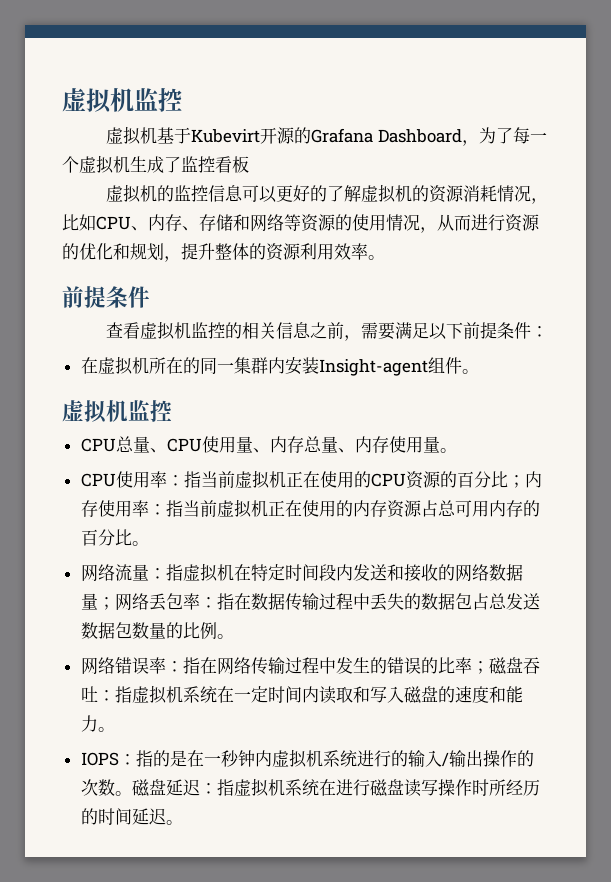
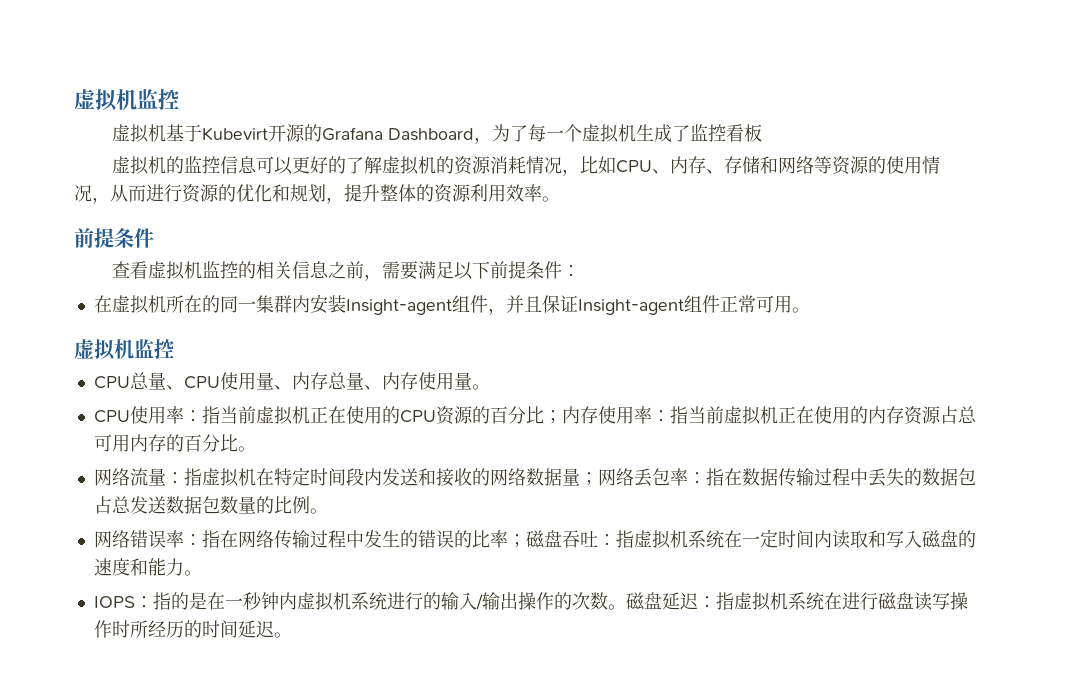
- 在虚拟机所在的同一集群内安装Insight-agent组件。
+ 在虚拟机所在的同一集群内安装Insight-agent组件，并且保证Insight-agent组件正常可用。

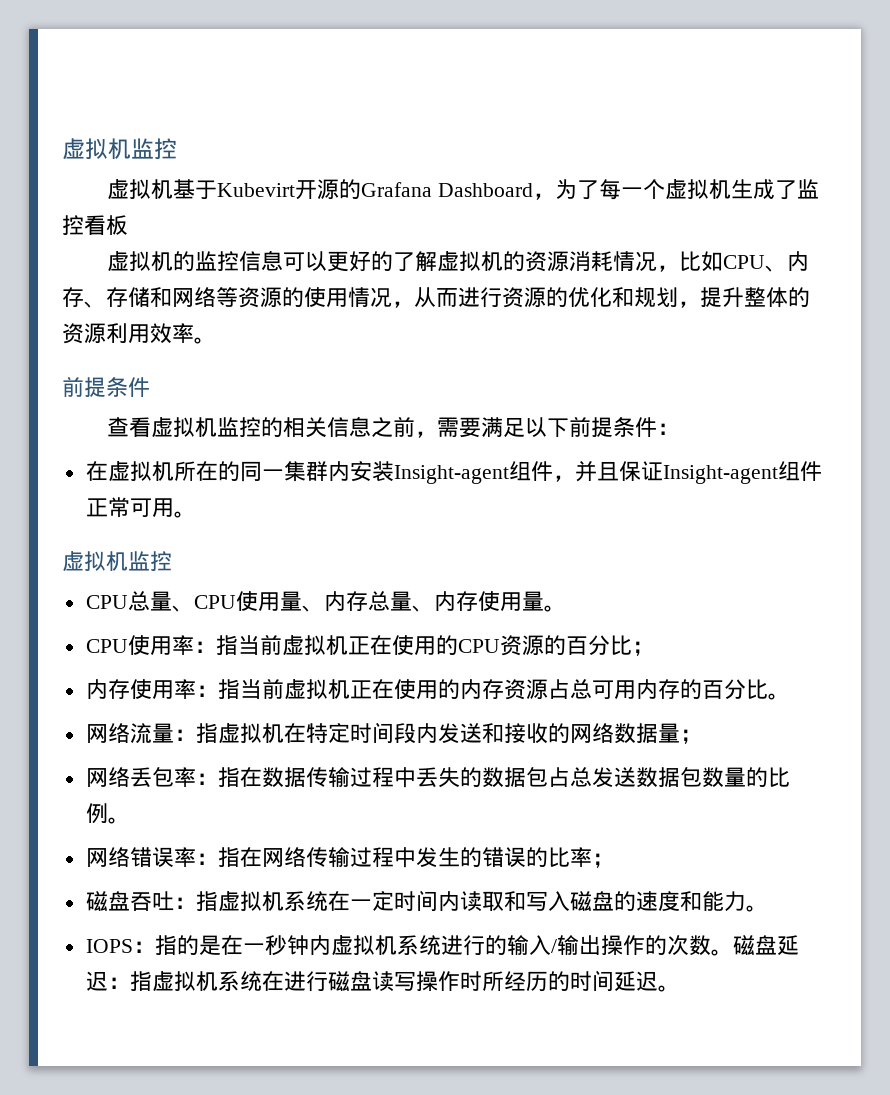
- CPU使用率：指当前虚拟机正在使用的CPU资源的百分比；内存使用率：指当前虚拟机正在使用的内存资源占总可用内存的百分比。
+ CPU使用率：指当前虚拟机正在使用的CPU资源的百分比；
+ 内存使用率：指当前虚拟机正在使用的内存资源占总可用内存的百分比。
- 网络流量：指虚拟机在特定时间段内发送和接收的网络数据量；网络丢包率：指在数据传输过程中丢失的数据包占总发送数据包数量的比例。
+ 网络流量：指虚拟机在特定时间段内发送和接收的网络数据量；
+ 网络丢包率：指在数据传输过程中丢失的数据包占总发送数据包数量的比例。
- 网络错误率：指在网络传输过程中发生的错误的比率；磁盘吞吐：指虚拟机系统在一定时间内读取和写入磁盘的速度和能力。
+ 网络错误率：指在网络传输过程中发生的错误的比率；
+ 磁盘吞吐：指虚拟机系统在一定时间内读取和写入磁盘的速度和能力。

